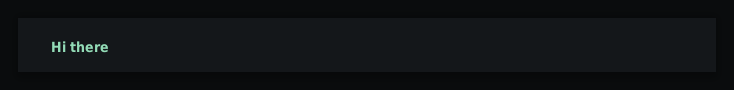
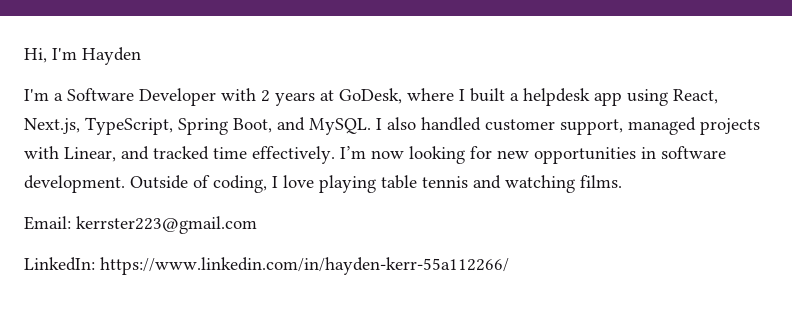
- Hi there
+ Hi, I'm Hayden
+ I'm a Software Developer with 2 years at GoDesk, where I built a helpdesk app using React, Next.js, TypeScript, Spring Boot, and MySQL. I also handled customer support, managed projects with Linear, and tracked time effectively. I’m now looking for new opportunities in software development. Outside of coding, I love playing table tennis and watching films.
+ Email: kerrster223@gmail.com
+ LinkedIn: https://www.linkedin.com/in/hayden-kerr-55a112266/

